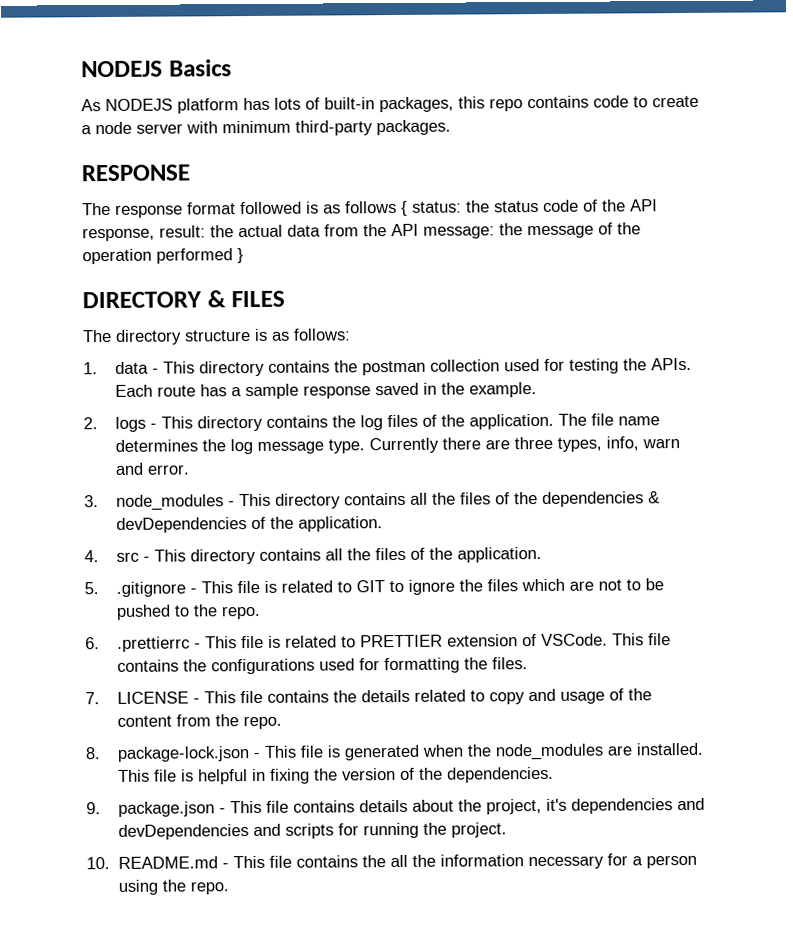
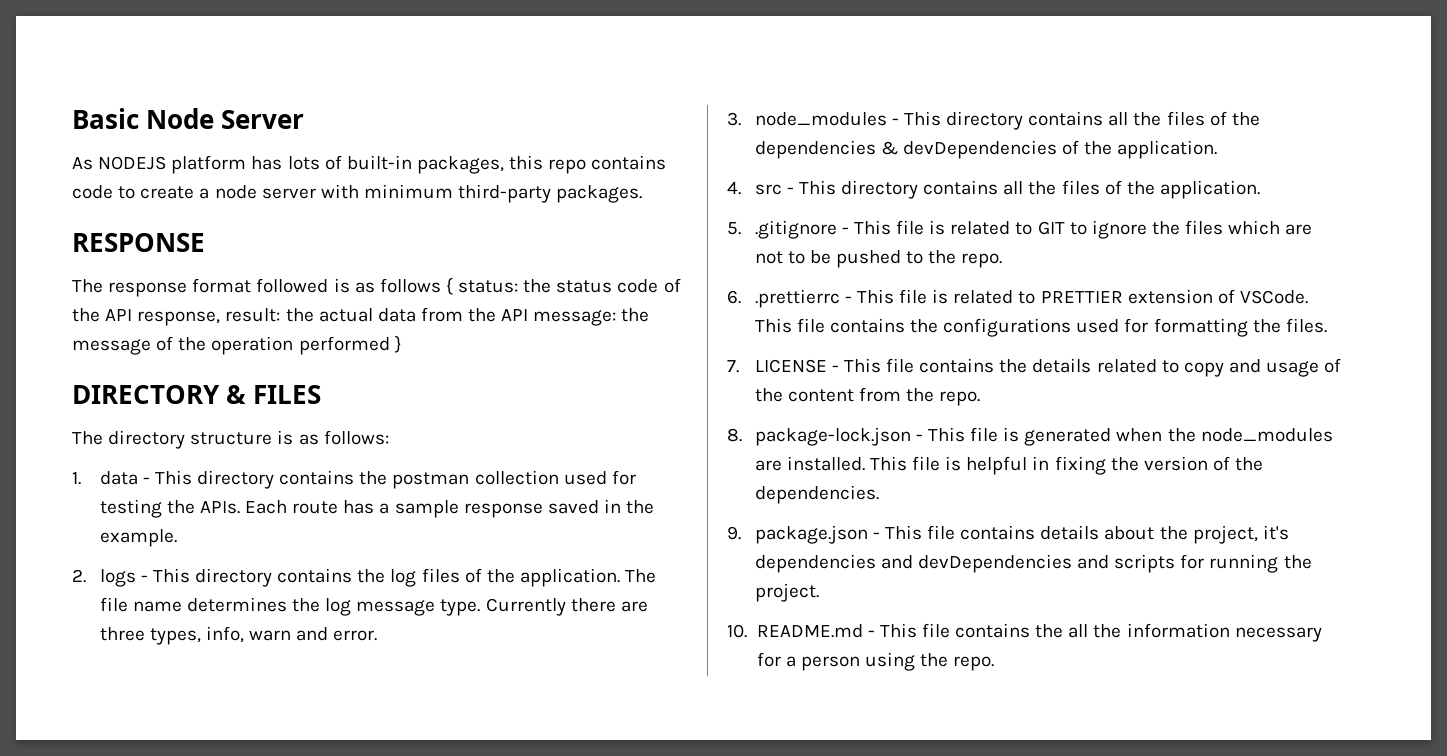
- NODEJS Basics
+ Basic Node Server

